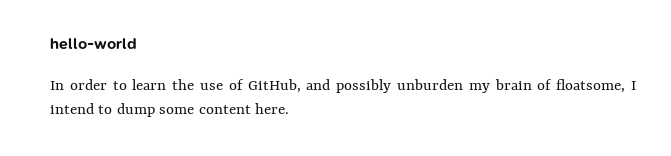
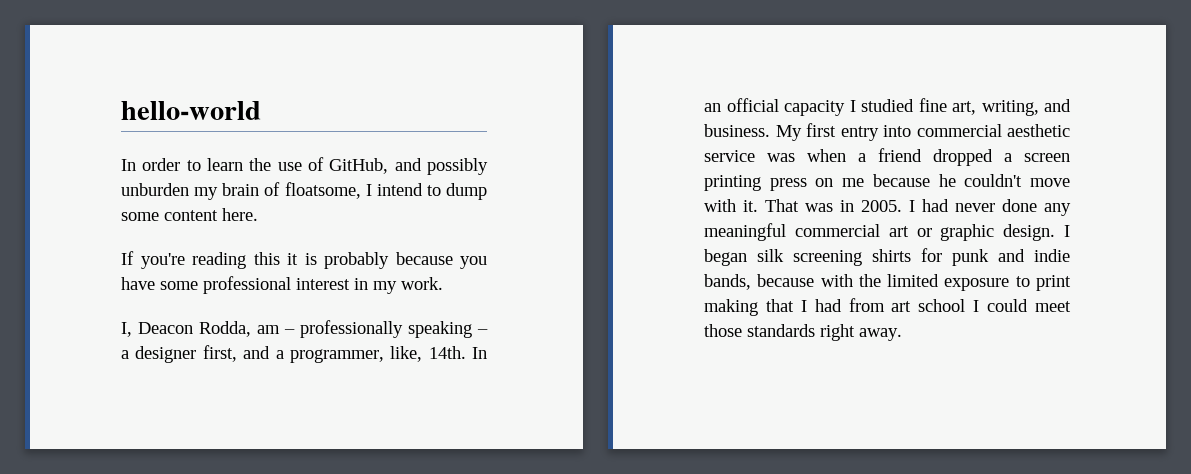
+ If you're reading this it is probably because you have some professional interest in my work.
+ I, Deacon Rodda, am – professionally speaking – a designer first, and a programmer, like, 14th. In an official capacity I studied fine art, writing, and business. My first entry into commercial aesthetic service was when a friend dropped a screen printing press on me because he couldn't move with it. That was in 2005. I had never done any meaningful commercial art or graphic design. I began silk screening shirts for punk and indie bands, because with the limited exposure to print making that I had from art school I could meet those standards right away.

